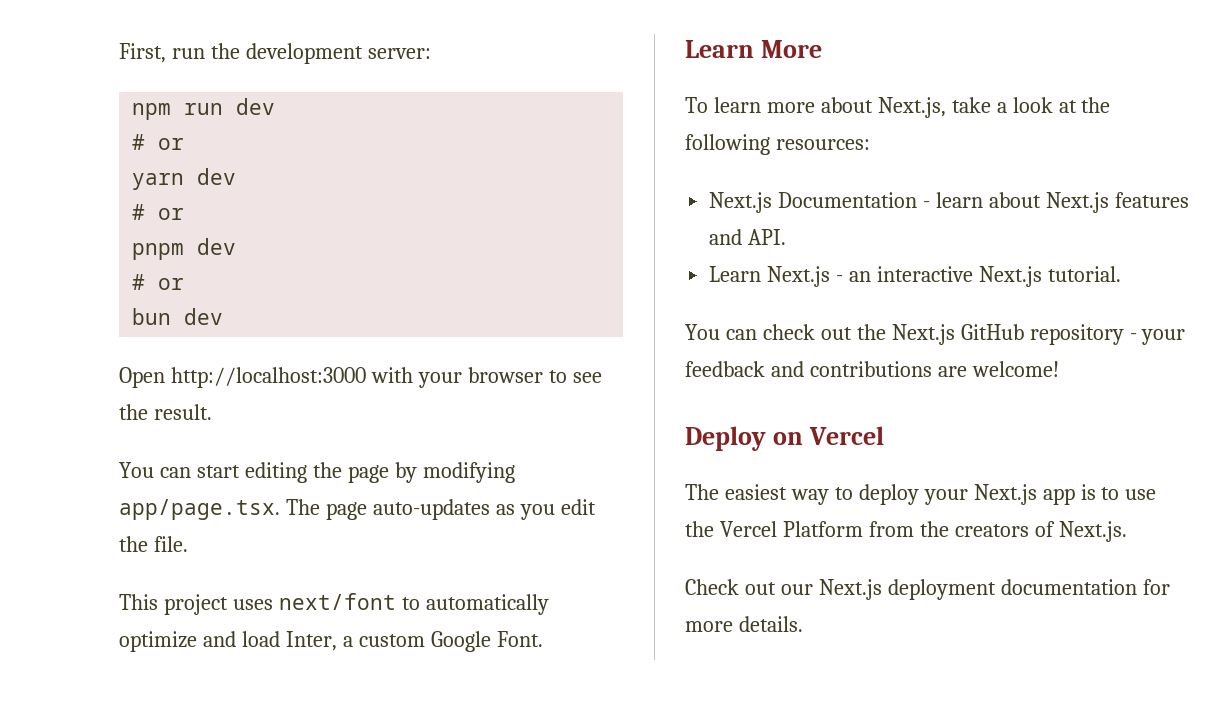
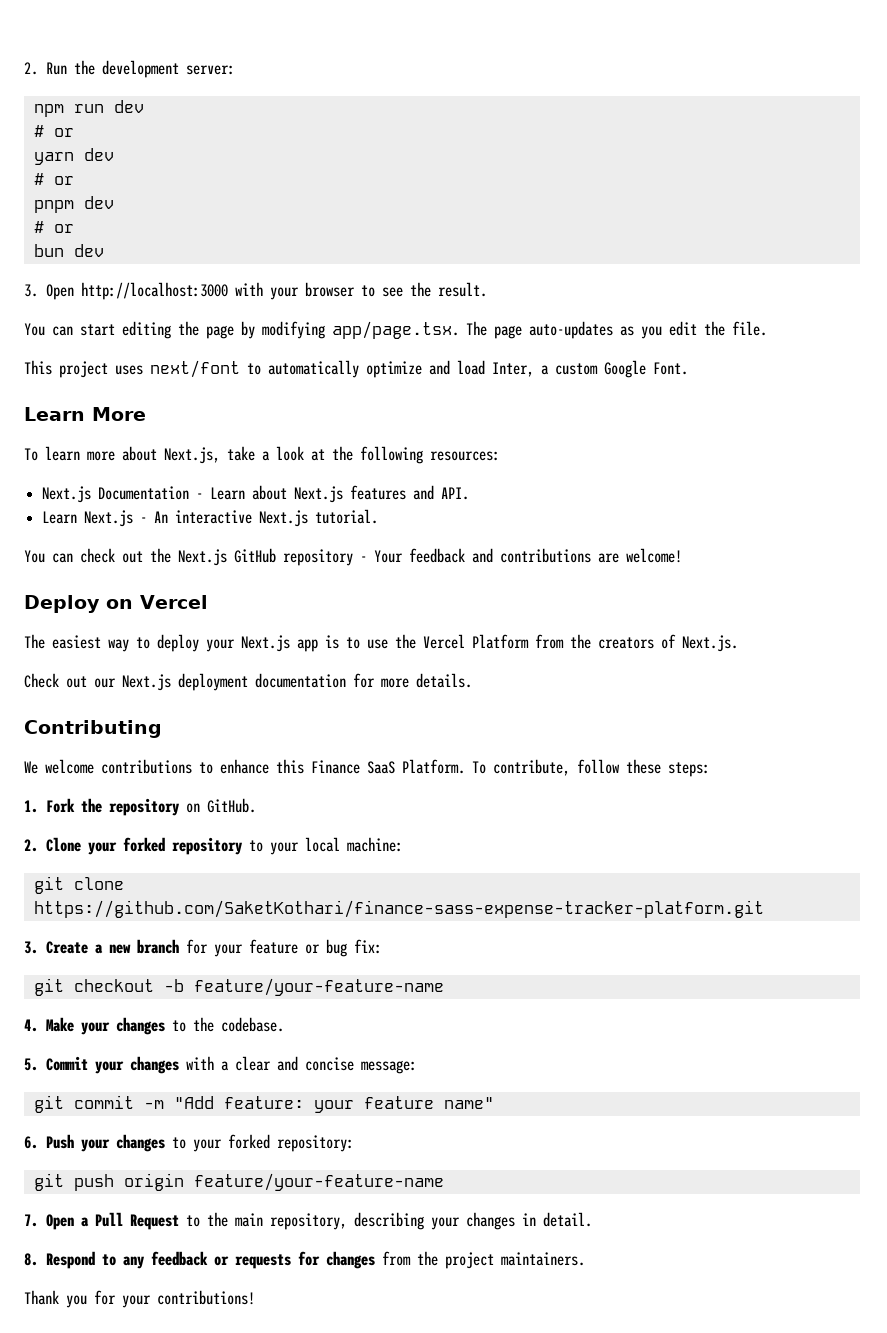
- First, run the development server:
+ 2. Run the development server:
- Open http://localhost:3000 with your browser to see the result.
+ 3. Open http://localhost:3000 with your browser to see the result.
- Next.js Documentation - learn about Next.js features and API.
+ Next.js Documentation - Learn about Next.js features and API.
- Learn Next.js - an interactive Next.js tutorial.
+ Learn Next.js - An interactive Next.js tutorial.
- You can check out the Next.js GitHub repository - your feedback and contributions are welcome!
+ You can check out the Next.js GitHub repository - Your feedback and contributions are welcome!
+ Contributing
+ We welcome contributions to enhance this Finance SaaS Platform. To contribute, follow these steps:
+ 1. Fork the repository on GitHub.
+ 2. Clone your forked repository to your local machine:
+ git clone https://github.com/SaketKothari/finance-sass-expense-tracker-platform.git
+ 3. Create a new branch for your feature or bug fix:
+ git checkout -b feature/your-feature-name
+ 4. Make your changes to the codebase.
+ 5. Commit your changes with a clear and concise message:
+ git commit -m "Add feature: your feature name"
+ 6. Push your changes to your forked repository:
+ git push origin feature/your-feature-name
+ 7. Open a Pull Request to the main repository, describing your changes in detail.
+ 8. Respond to any feedback or requests for changes from the project maintainers.
+ Thank you for your contributions!

